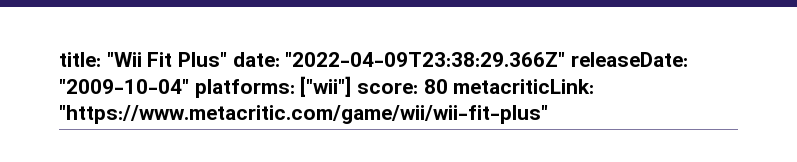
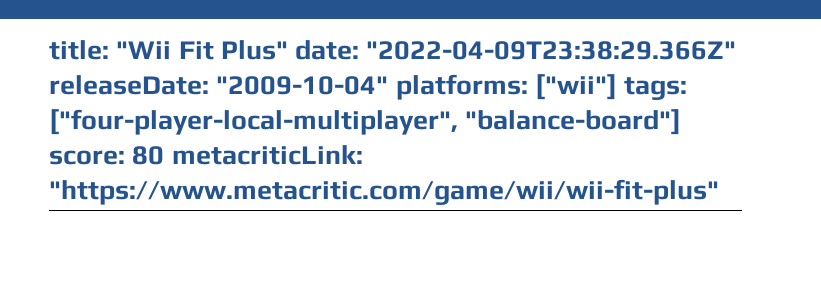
- title: "Wii Fit Plus" date: "2022-04-09T23:38:29.366Z" releaseDate: "2009-10-04" platforms: ["wii"] score: 80 metacriticLink: "https://www.metacritic.com/game/wii/wii-fit-plus"
+ title: "Wii Fit Plus" date: "2022-04-09T23:38:29.366Z" releaseDate: "2009-10-04" platforms: ["wii"] tags: ["four-player-local-multiplayer", "balance-board"] score: 80 metacriticLink: "https://www.metacritic.com/game/wii/wii-fit-plus"

